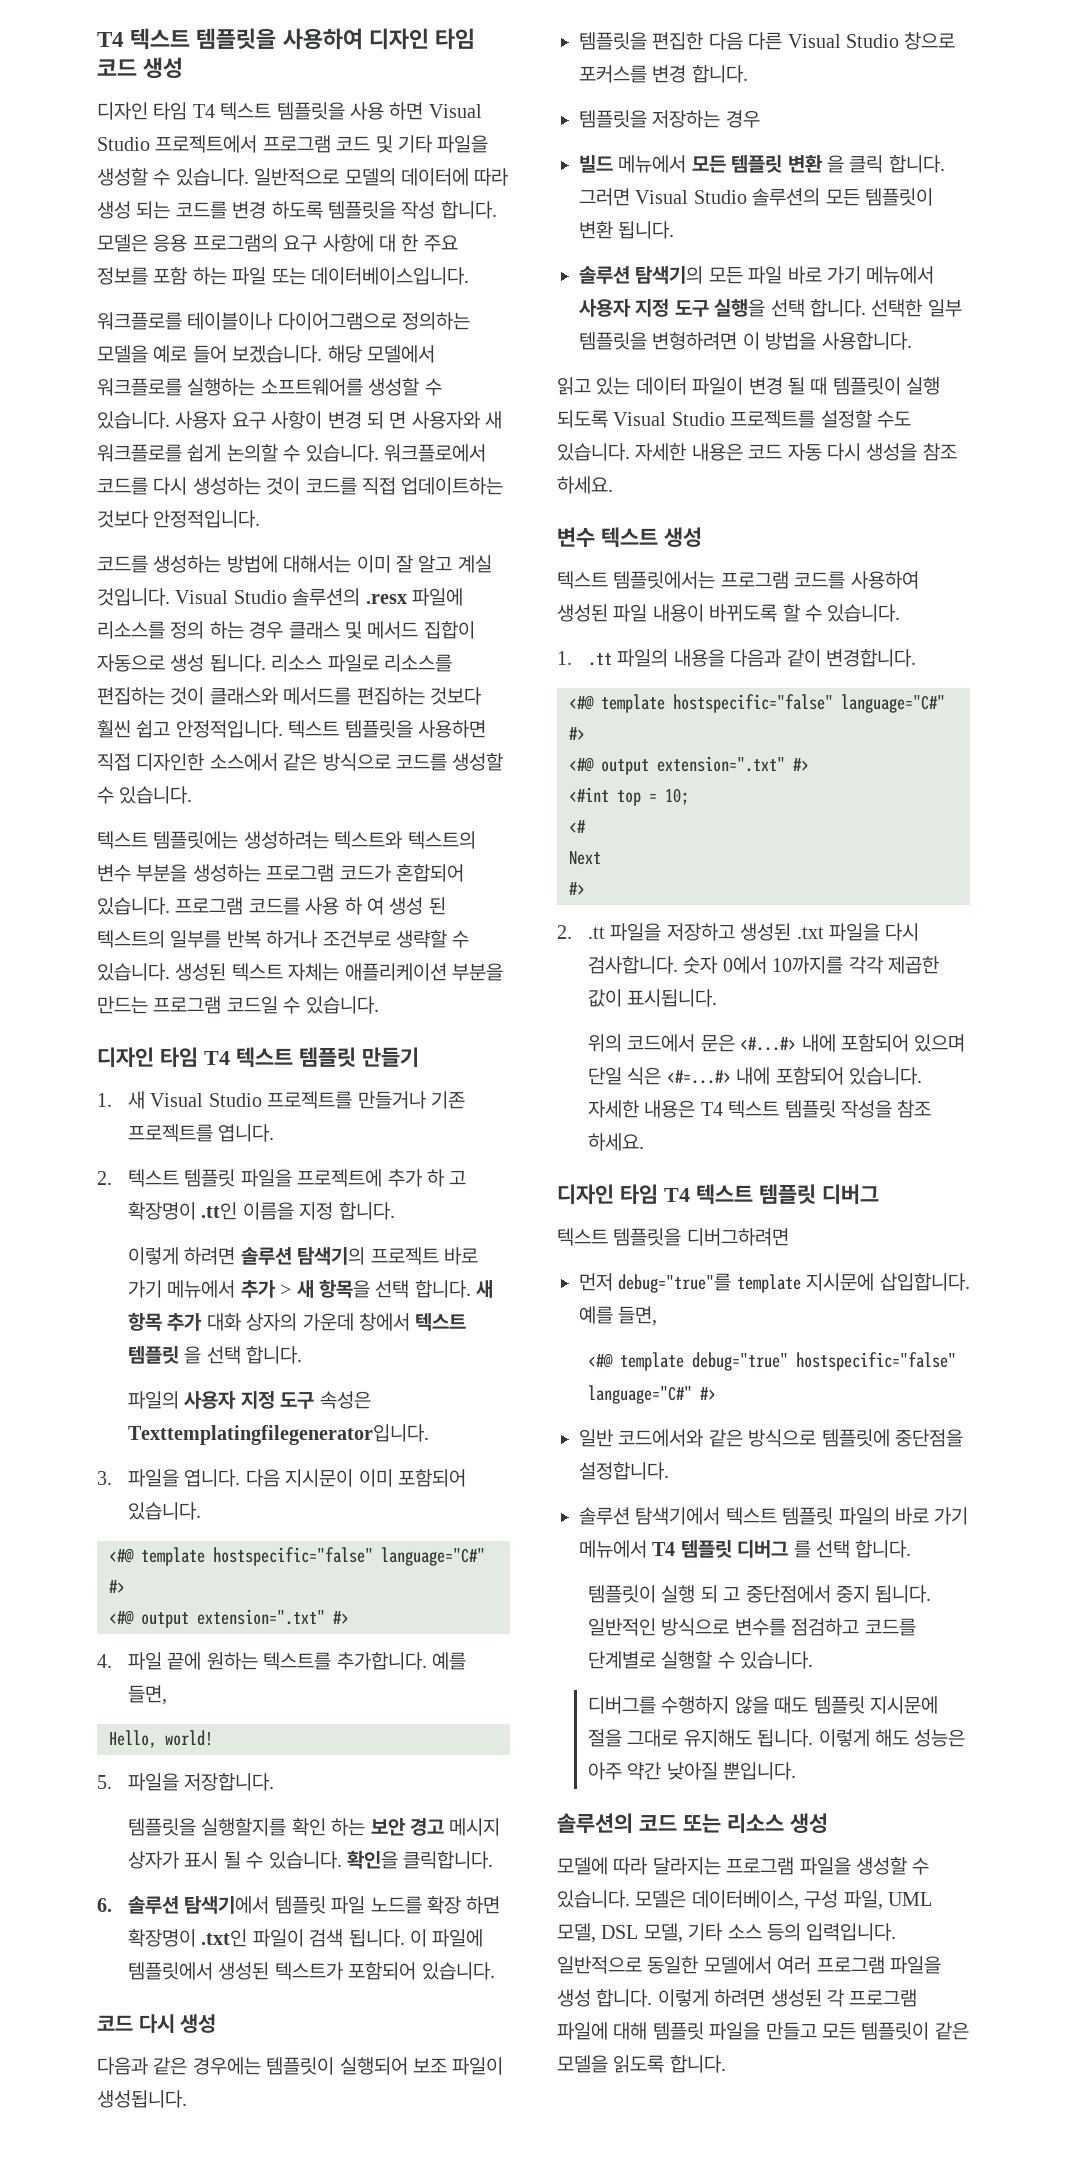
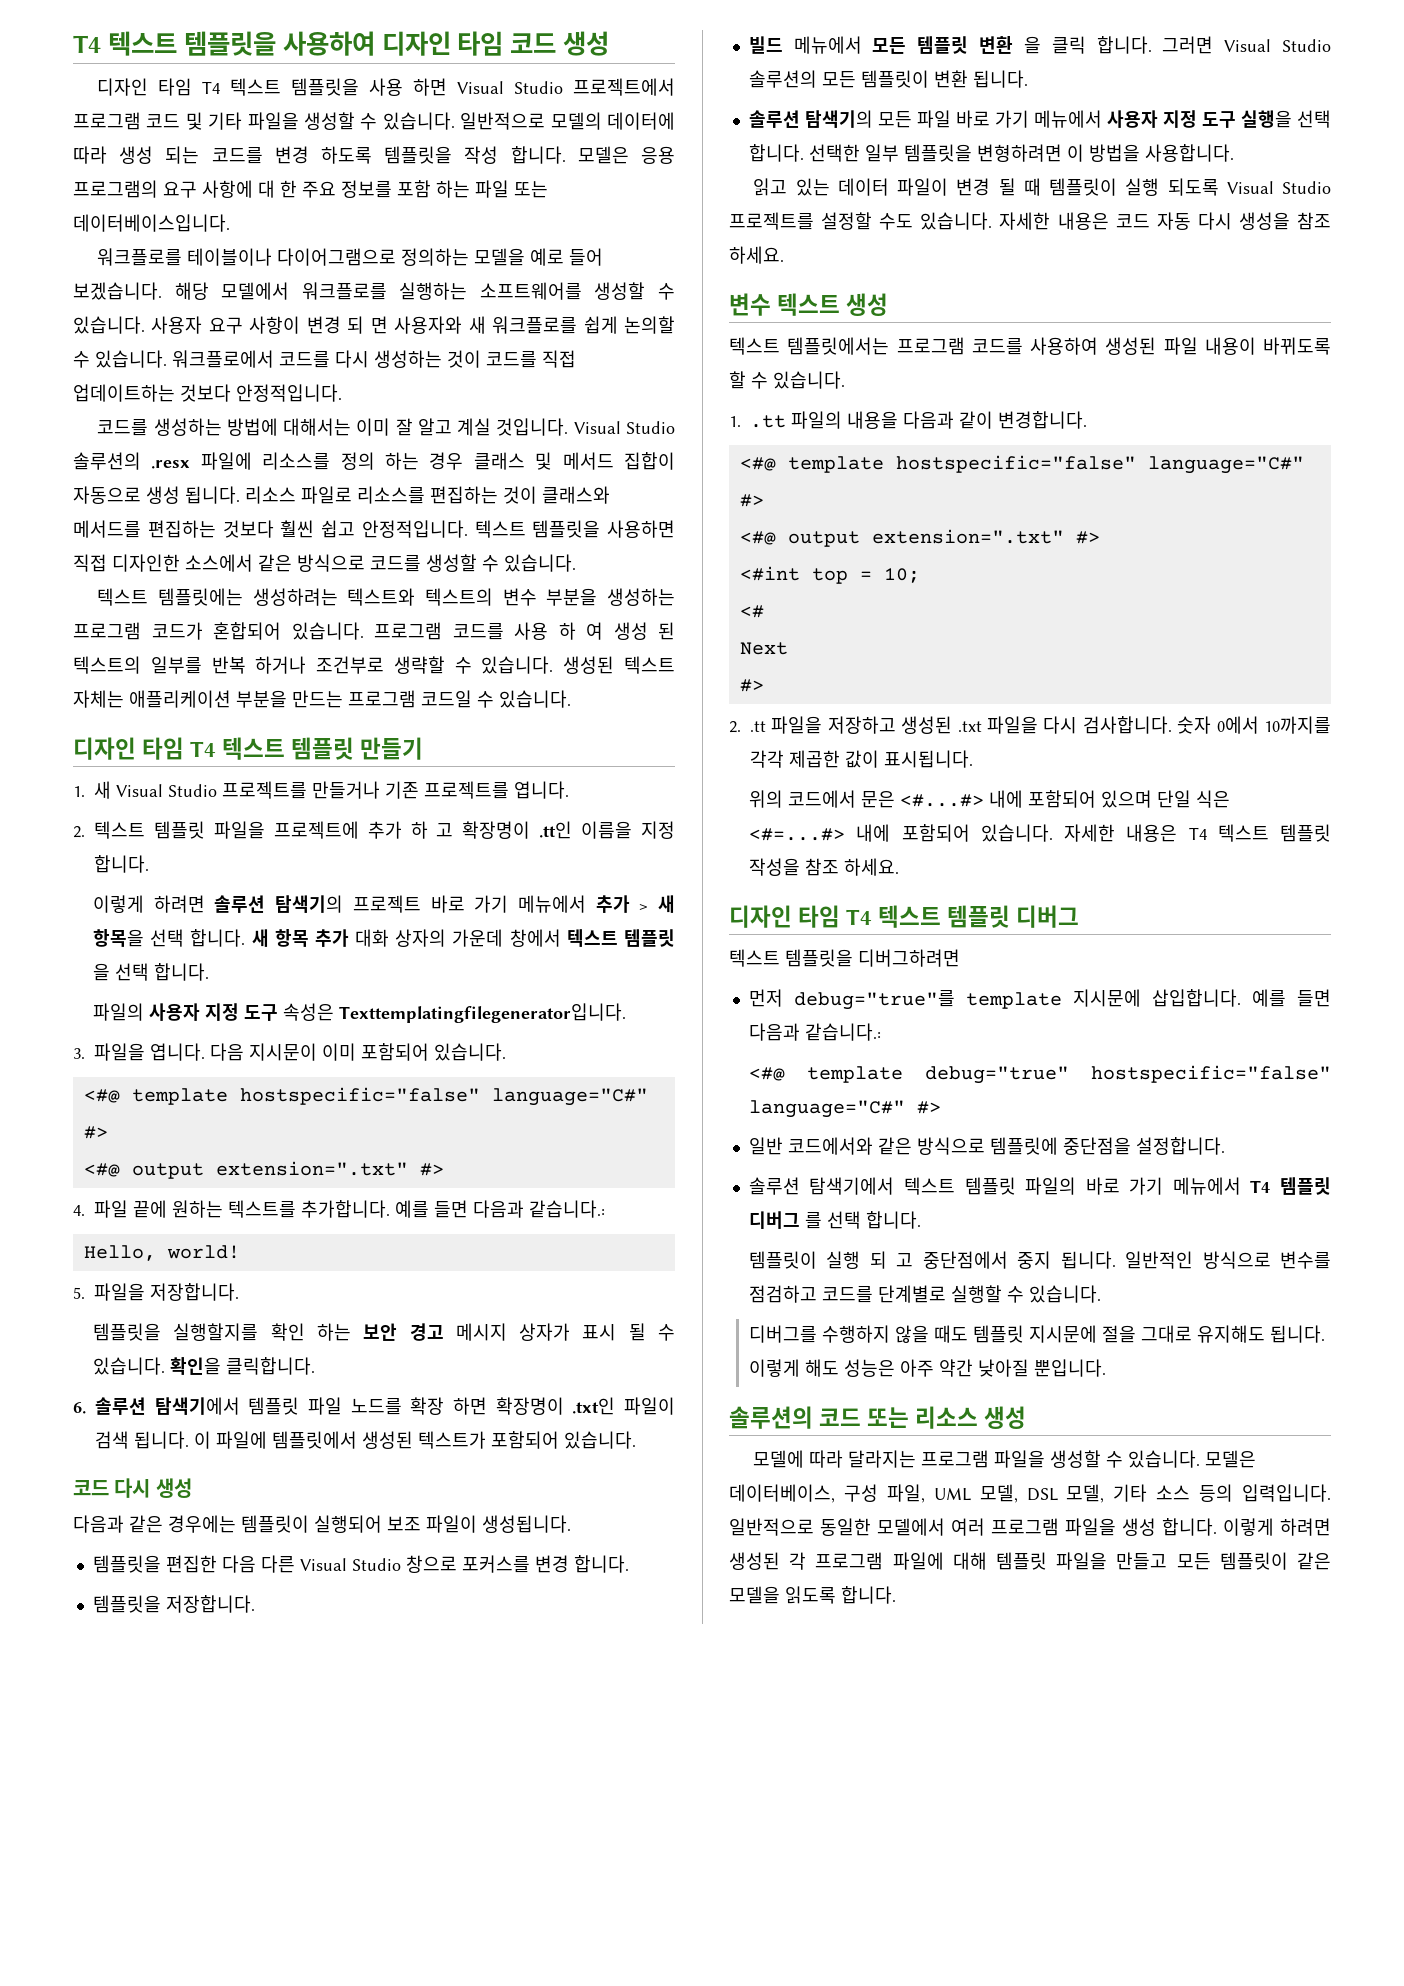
- 4. 파일 끝에 원하는 텍스트를 추가합니다. 예를 들면,
+ 4. 파일 끝에 원하는 텍스트를 추가합니다. 예를 들면 다음과 같습니다.:
- 템플릿을 저장하는 경우
+ 템플릿을 저장합니다.
- 먼저 debug="true"를 template 지시문에 삽입합니다. 예를 들면,
+ 먼저 debug="true"를 template 지시문에 삽입합니다. 예를 들면 다음과 같습니다.:

